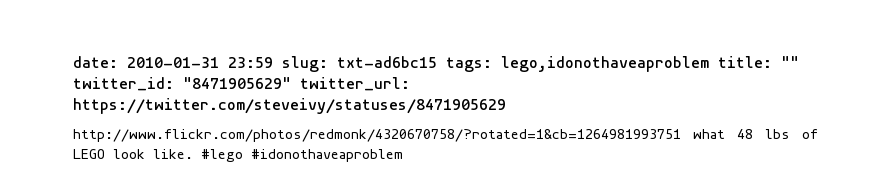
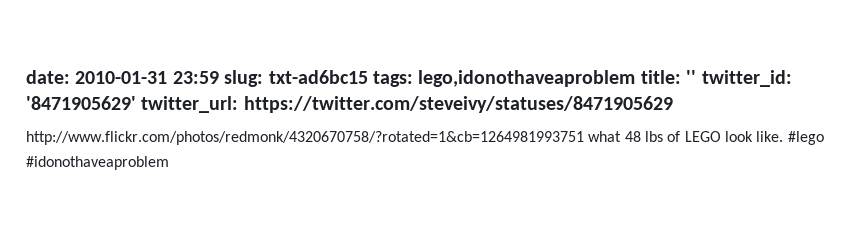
- date: 2010-01-31 23:59 slug: txt-ad6bc15 tags: lego,idonothaveaproblem title: "" twitter_id: "8471905629" twitter_url: https://twitter.com/steveivy/statuses/8471905629
+ date: 2010-01-31 23:59 slug: txt-ad6bc15 tags: lego,idonothaveaproblem title: '' twitter_id: '8471905629' twitter_url: https://twitter.com/steveivy/statuses/8471905629

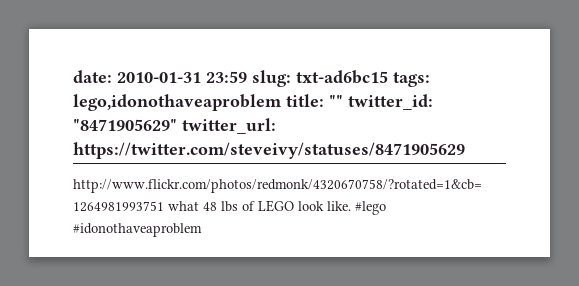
- date: 2010-01-31 23:59 slug: txt-ad6bc15 tags: lego,idonothaveaproblem title: '' twitter_id: '8471905629' twitter_url: https://twitter.com/steveivy/statuses/8471905629
+ date: 2010-01-31 23:59 slug: txt-ad6bc15 tags: lego,idonothaveaproblem title: "" twitter_id: "8471905629" twitter_url: https://twitter.com/steveivy/statuses/8471905629

